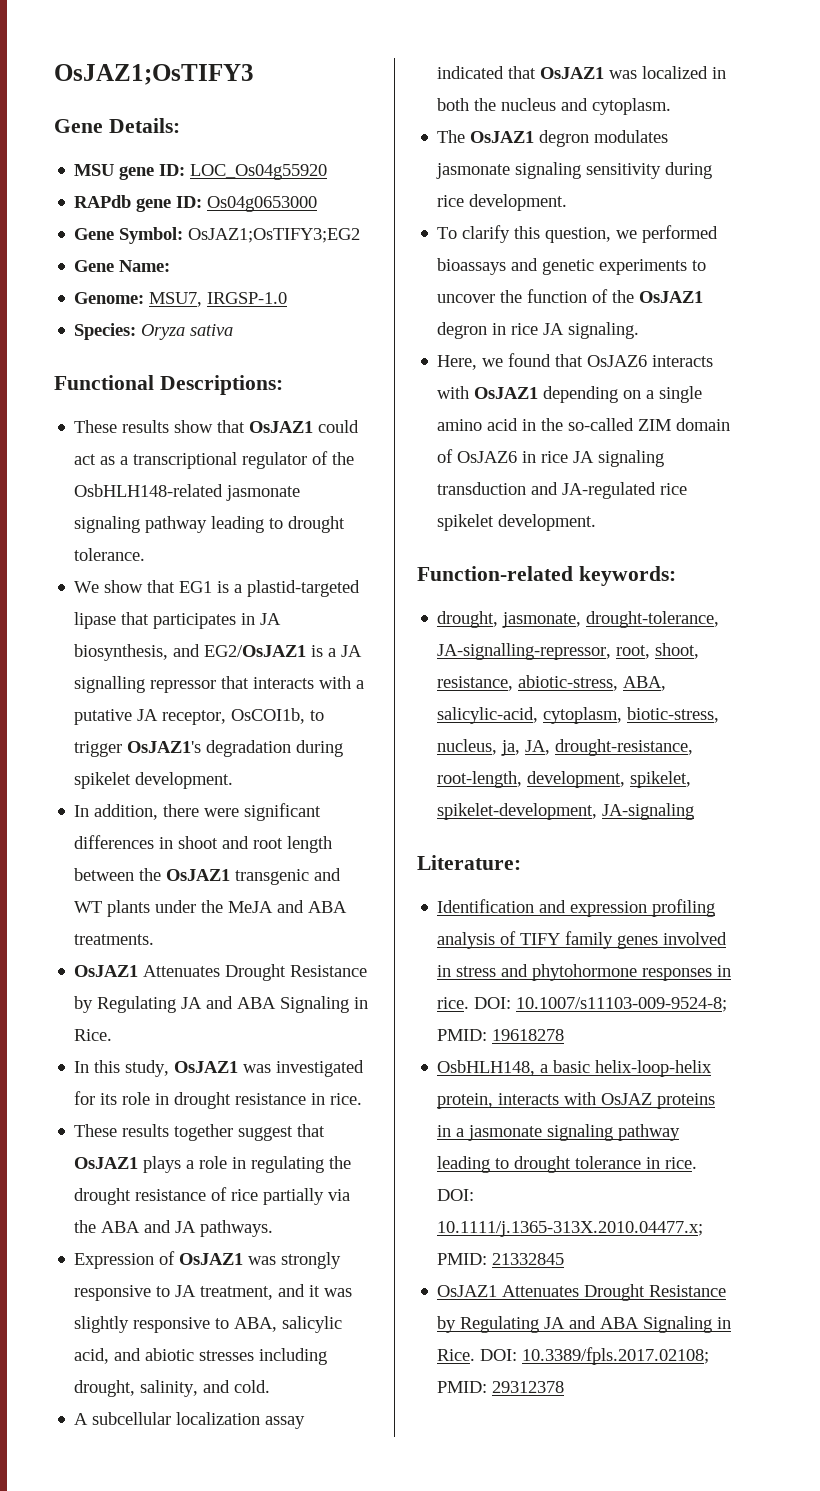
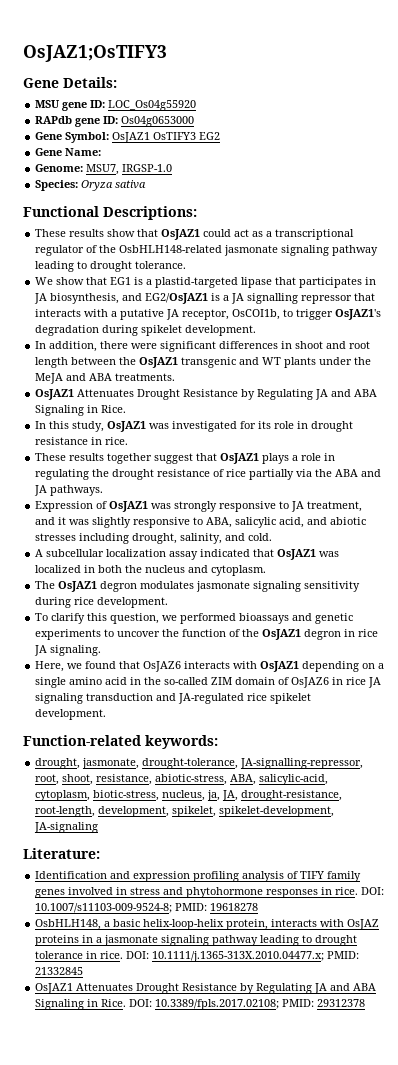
- Gene Symbol: OsJAZ1;OsTIFY3;EG2
+ Gene Symbol: OsJAZ1 OsTIFY3 EG2

